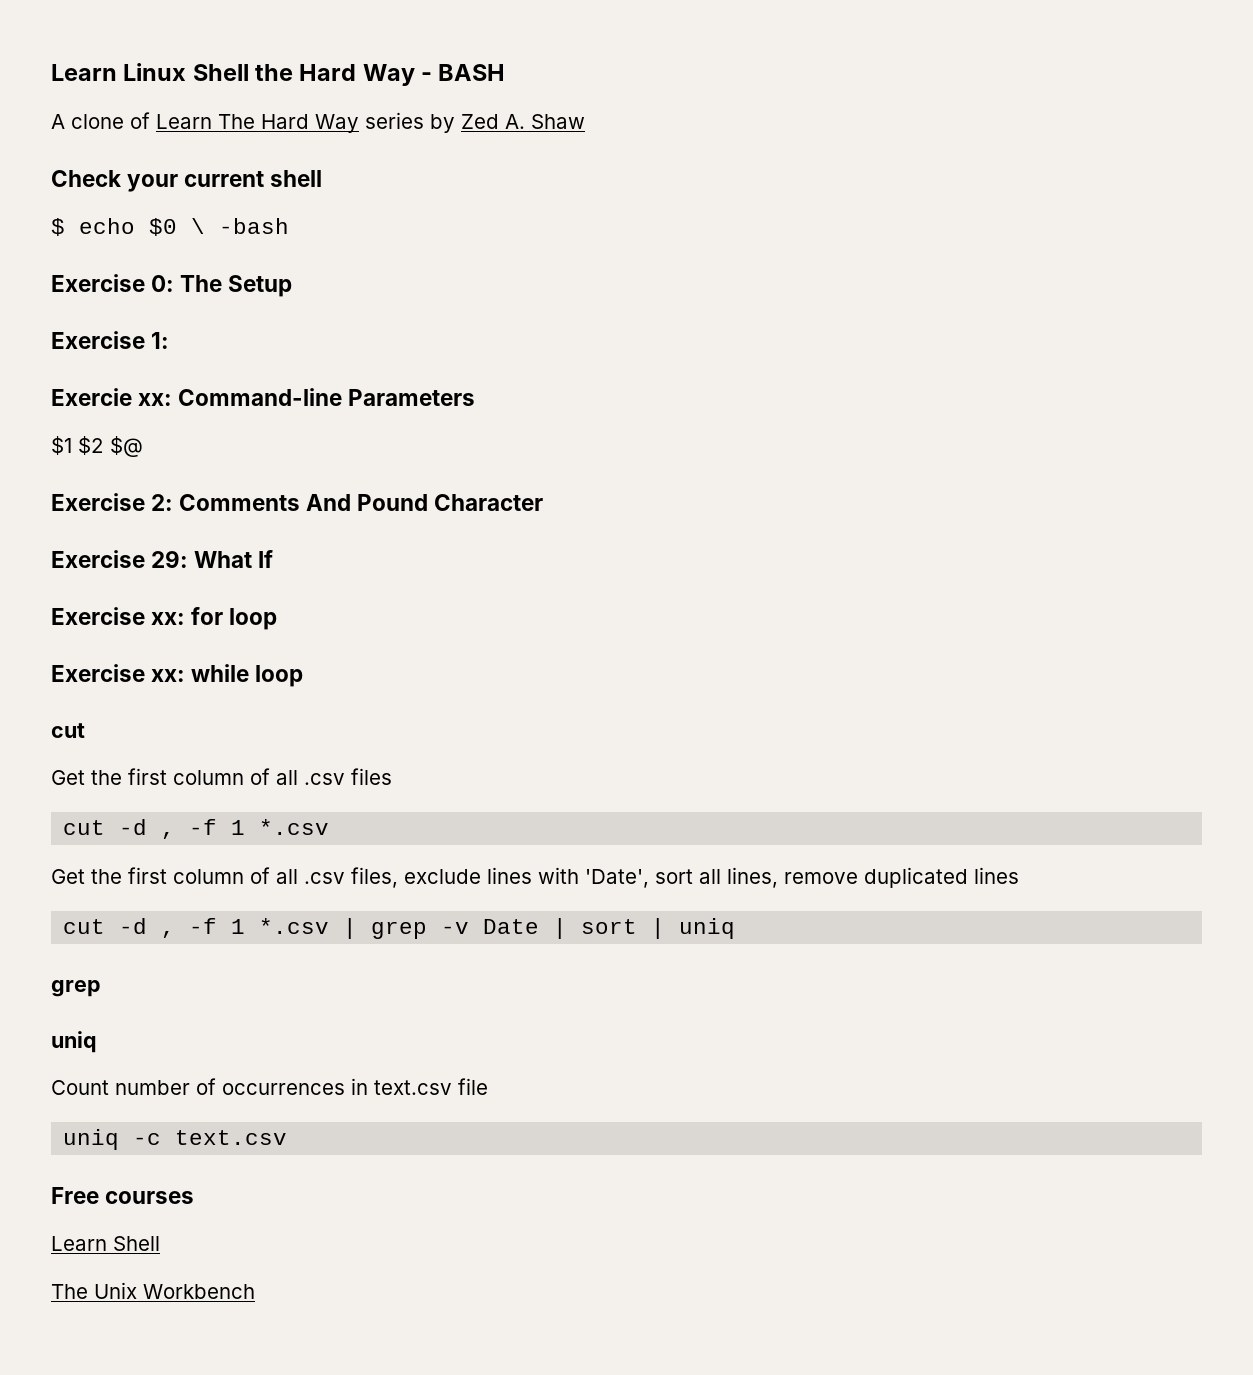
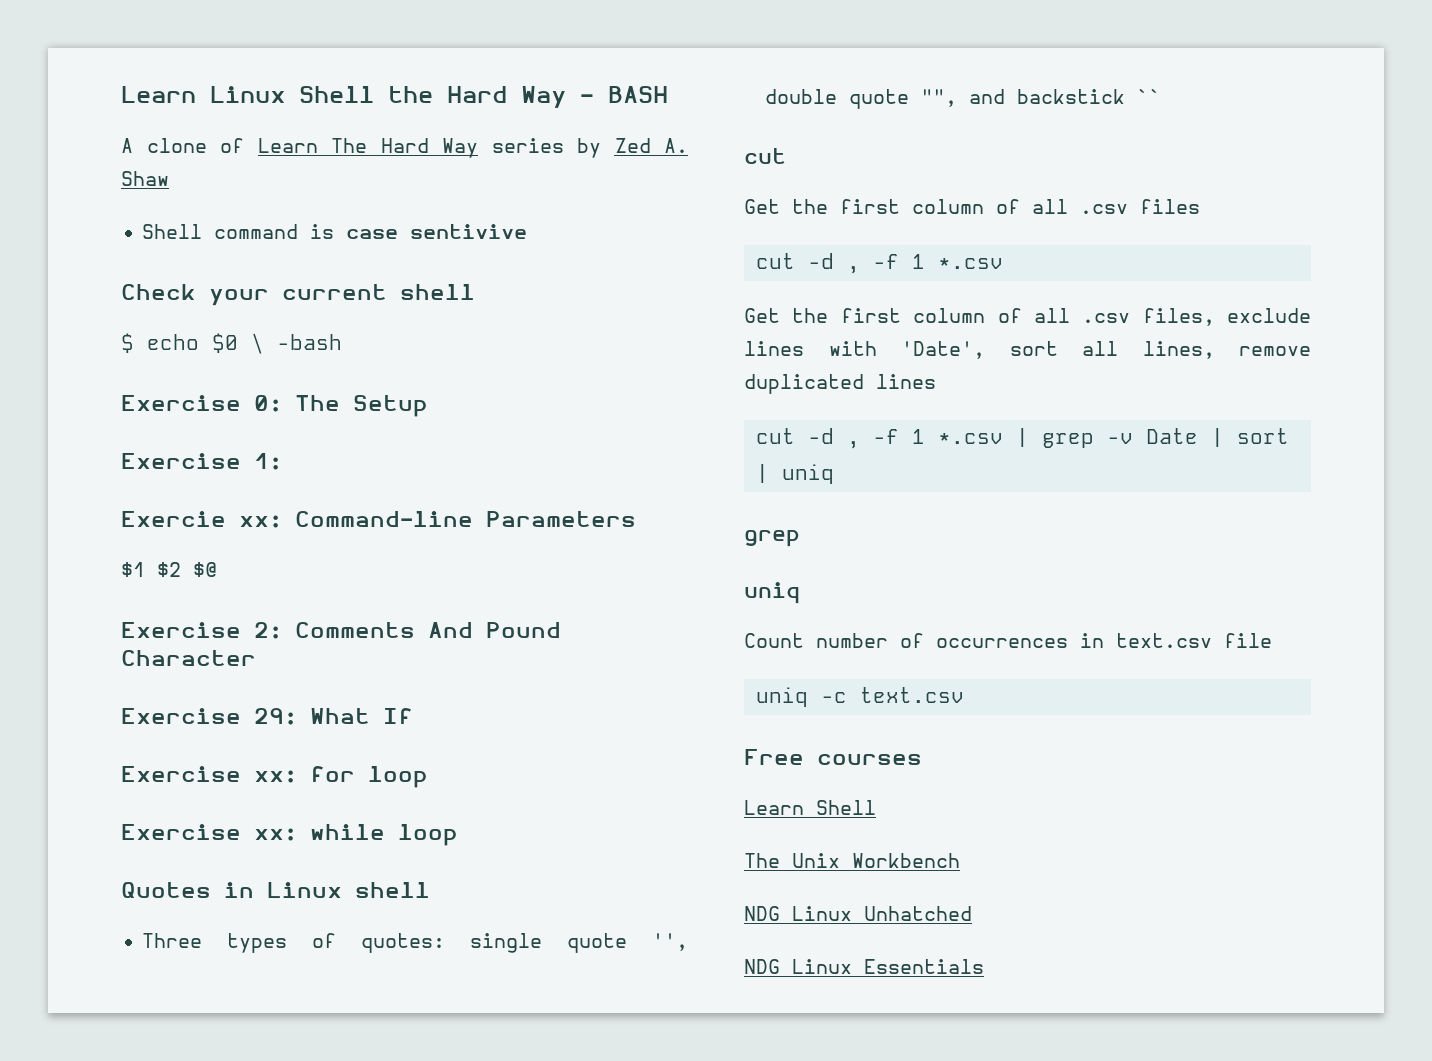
+ Shell command is case sentivive
+ Quotes in Linux shell
+ Three types of quotes: single quote '', double quote "", and backstick ``
+ NDG Linux Unhatched
+ NDG Linux Essentials

